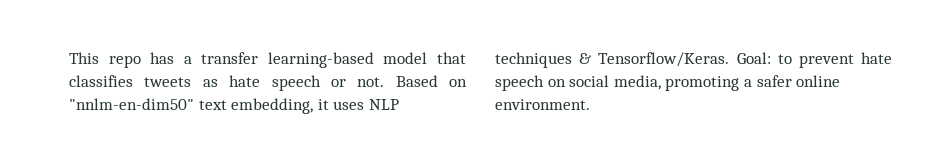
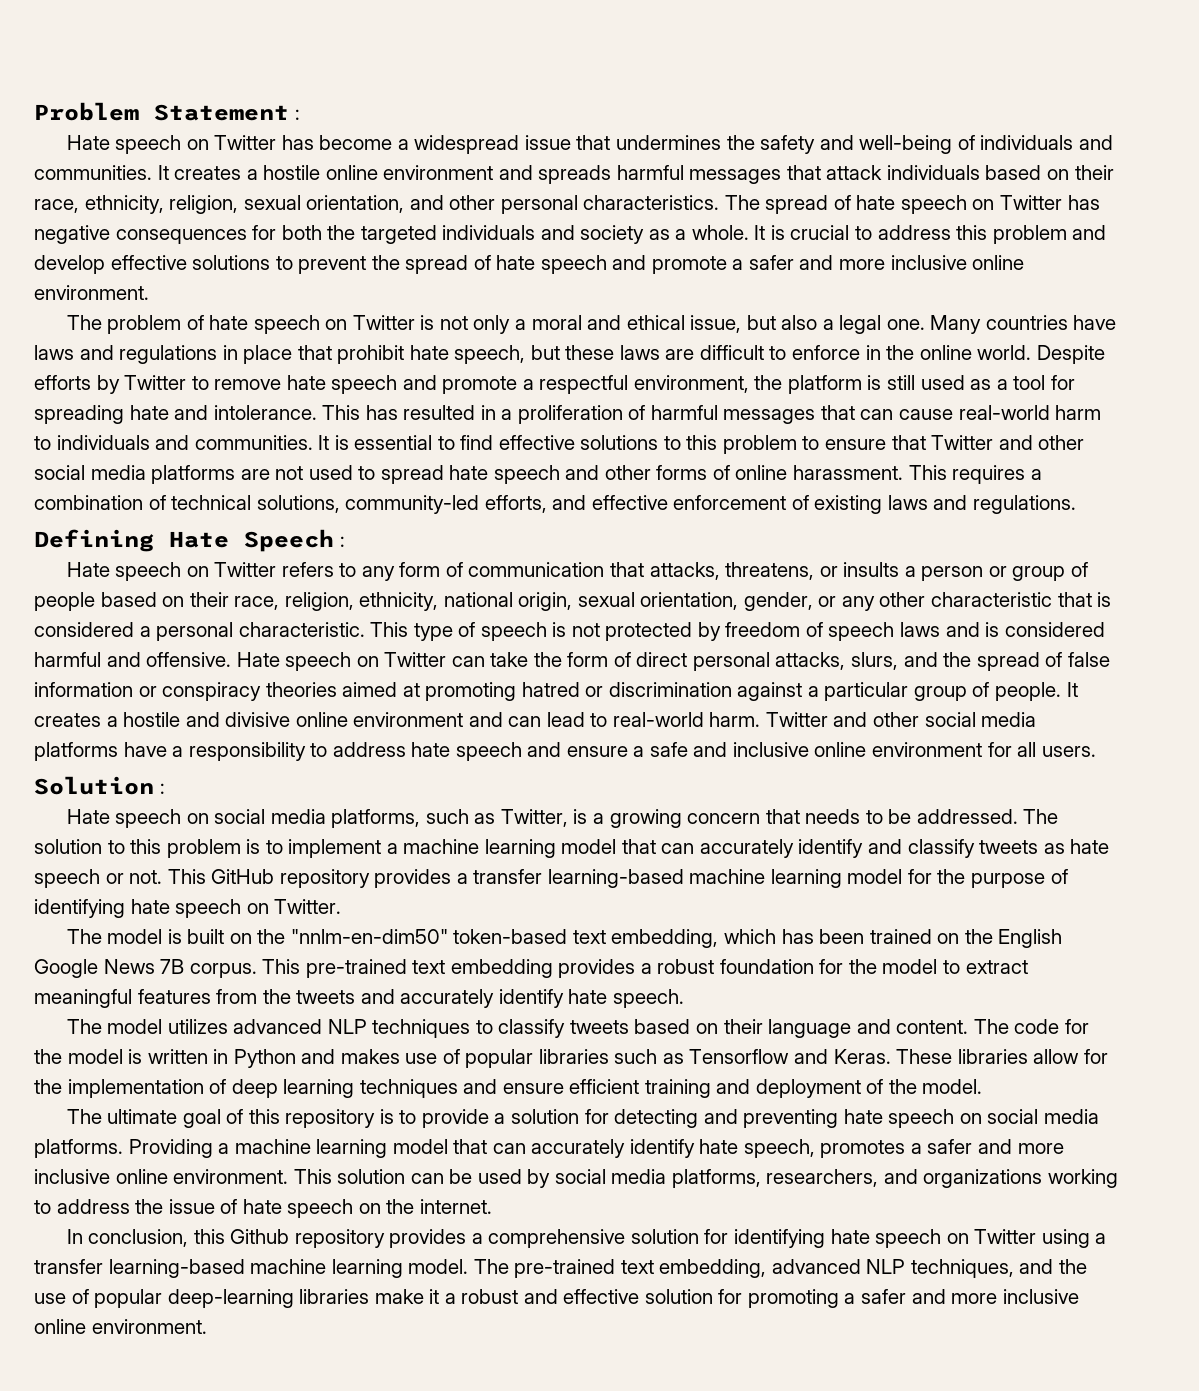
- This repo has a transfer learning-based model that classifies tweets as hate speech or not.
+ Problem Statement :
+ Hate speech on Twitter has become a widespread issue that undermines the safety and well-being of individuals and communities. It creates a hostile online environment and spreads harmful messages that attack individuals based on their race, ethnicity, religion, sexual orientation, and other personal characteristics. The spread of hate speech on Twitter has negative consequences for both the targeted individuals and society as a whole. It is crucial to address this problem and develop effective solutions to prevent the spread of hate speech and promote a safer and more inclusive online environment.
+ The problem of hate speech on Twitter is not only a moral and ethical issue, but also a legal one. Many countries have laws and regulations in place that prohibit hate speech, but these laws are difficult to enforce in the online world. Despite efforts by Twitter to remove hate speech and promote a respectful environment, the platform is still used as a tool for spreading hate and intolerance. This has resulted in a proliferation of harmful messages that can cause real-world harm to individuals and communities. It is essential to find effective solutions to this problem to ensure that Twitter and other social media platforms are not used to spread hate speech and other forms of online harassment. This requires a combination of technical solutions, community-led efforts, and effective enforcement of existing laws and regulations.
+ Defining Hate Speech :
+ Hate speech on Twitter refers to any form of communication that attacks, threatens, or insults a person or group of people based on their race, religion, ethnicity, national origin, sexual orientation, gender, or any other characteristic that is considered a personal characteristic. This type of speech is not protected by freedom of speech laws and is considered harmful and offensive. Hate speech on Twitter can take the form of direct personal attacks, slurs, and the spread of false information or conspiracy theories aimed at promoting hatred or discrimination against a particular group of people. It creates a hostile and divisive online environment and can lead to real-world harm. Twitter and other social media platforms have a responsibility to address hate speech and ensure a safe and inclusive online environment for all users.
+ Solution :
+ Hate speech on social media platforms, such as Twitter, is a growing concern that needs to be addressed. The solution to this problem is to implement a machine learning model that can accurately identify and classify tweets as hate speech or not.
- Based on "nnlm-en-dim50" text embedding, it uses NLP techniques & Tensorflow/Keras. Goal: to prevent hate speech on social media, promoting a safer online environment.
+ This GitHub repository provides a transfer learning-based machine learning model for the purpose of identifying hate speech on Twitter.
+ The model is built on the "nnlm-en-dim50" token-based text embedding, which has been trained on the English Google News 7B corpus. This pre-trained text embedding provides a robust foundation for the model to extract meaningful features from the tweets and accurately identify hate speech.
+ The model utilizes advanced NLP techniques to classify tweets based on their language and content. The code for the model is written in Python and makes use of popular libraries such as Tensorflow and Keras. These libraries allow for the implementation of deep learning techniques and ensure efficient training and deployment of the model.
+ The ultimate goal of this repository is to provide a solution for detecting and preventing hate speech on social media platforms. Providing a machine learning model that can accurately identify hate speech, promotes a safer and more inclusive online environment. This solution can be used by social media platforms, researchers, and organizations working to address the issue of hate speech on the internet.
+ In conclusion, this Github repository provides a comprehensive solution for identifying hate speech on Twitter using a transfer learning-based machine learning model. The pre-trained text embedding, advanced NLP techniques, and the use of popular deep-learning libraries make it a robust and effective solution for promoting a safer and more inclusive online environment.

